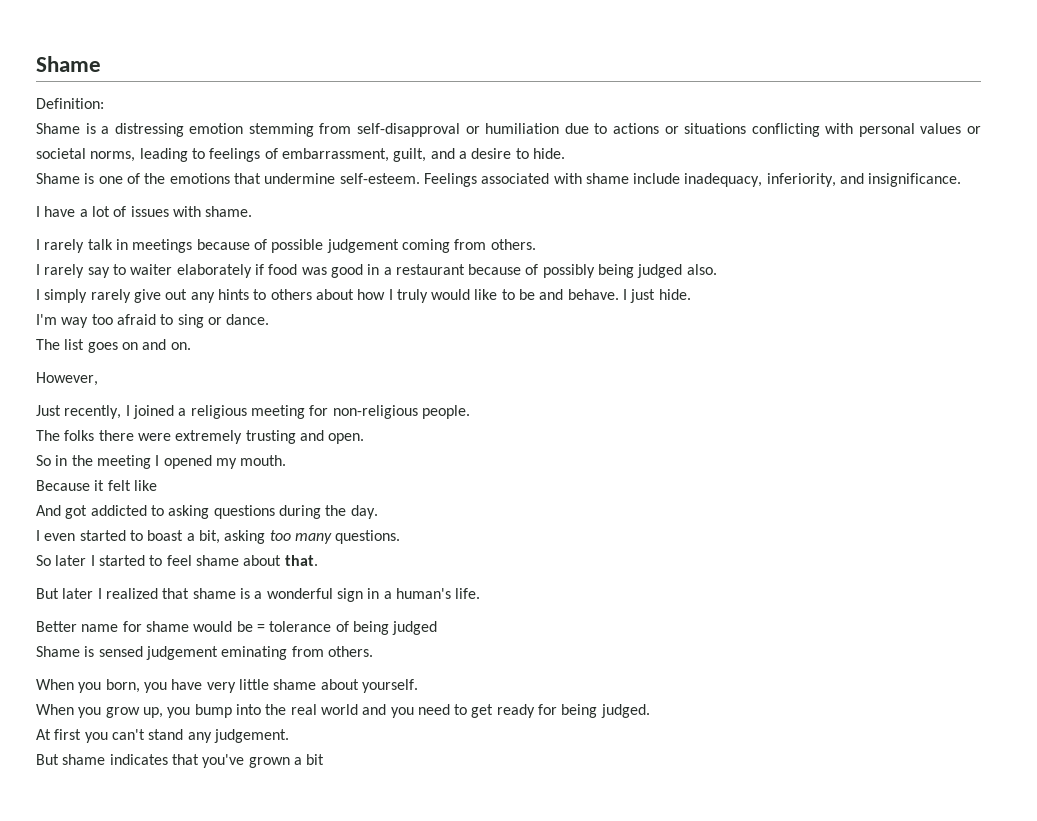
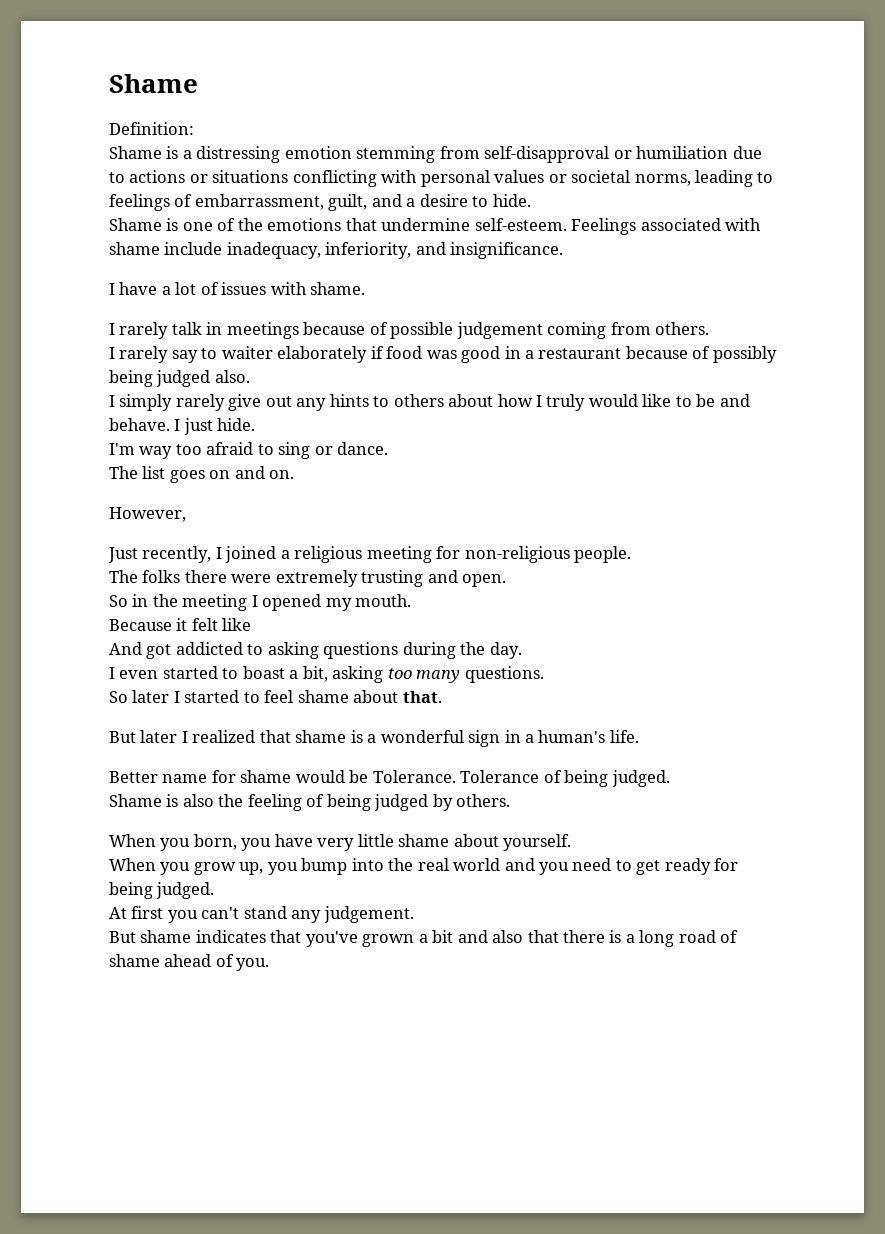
- Better name for shame would be = tolerance of being judged
- Shame is sensed judgement eminating from others.
+ Better name for shame would be Tolerance. Tolerance of being judged.
+ Shame is also the feeling of being judged by others.
- But shame indicates that you've grown a bit
+ But shame indicates that you've grown a bit and also that there is a long road of shame ahead of you.

